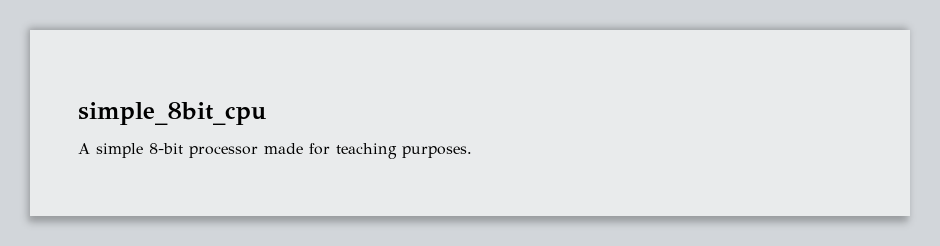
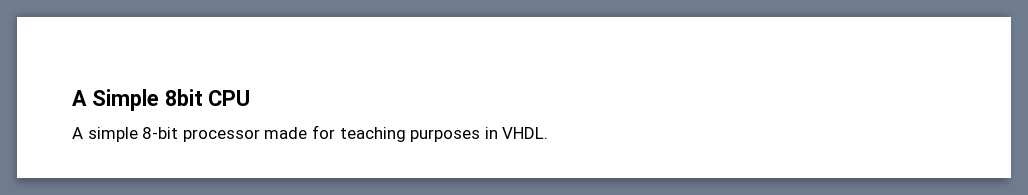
- simple_8bit_cpu
+ A Simple 8bit CPU
- A simple 8-bit processor made for teaching purposes.
+ A simple 8-bit processor made for teaching purposes in VHDL.

